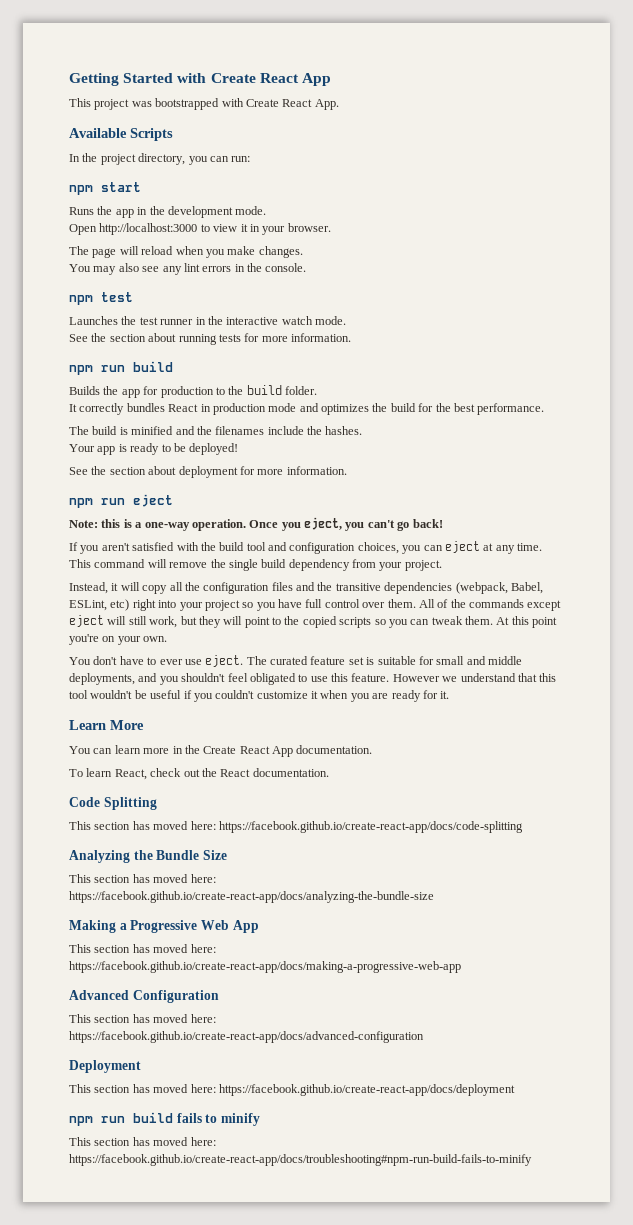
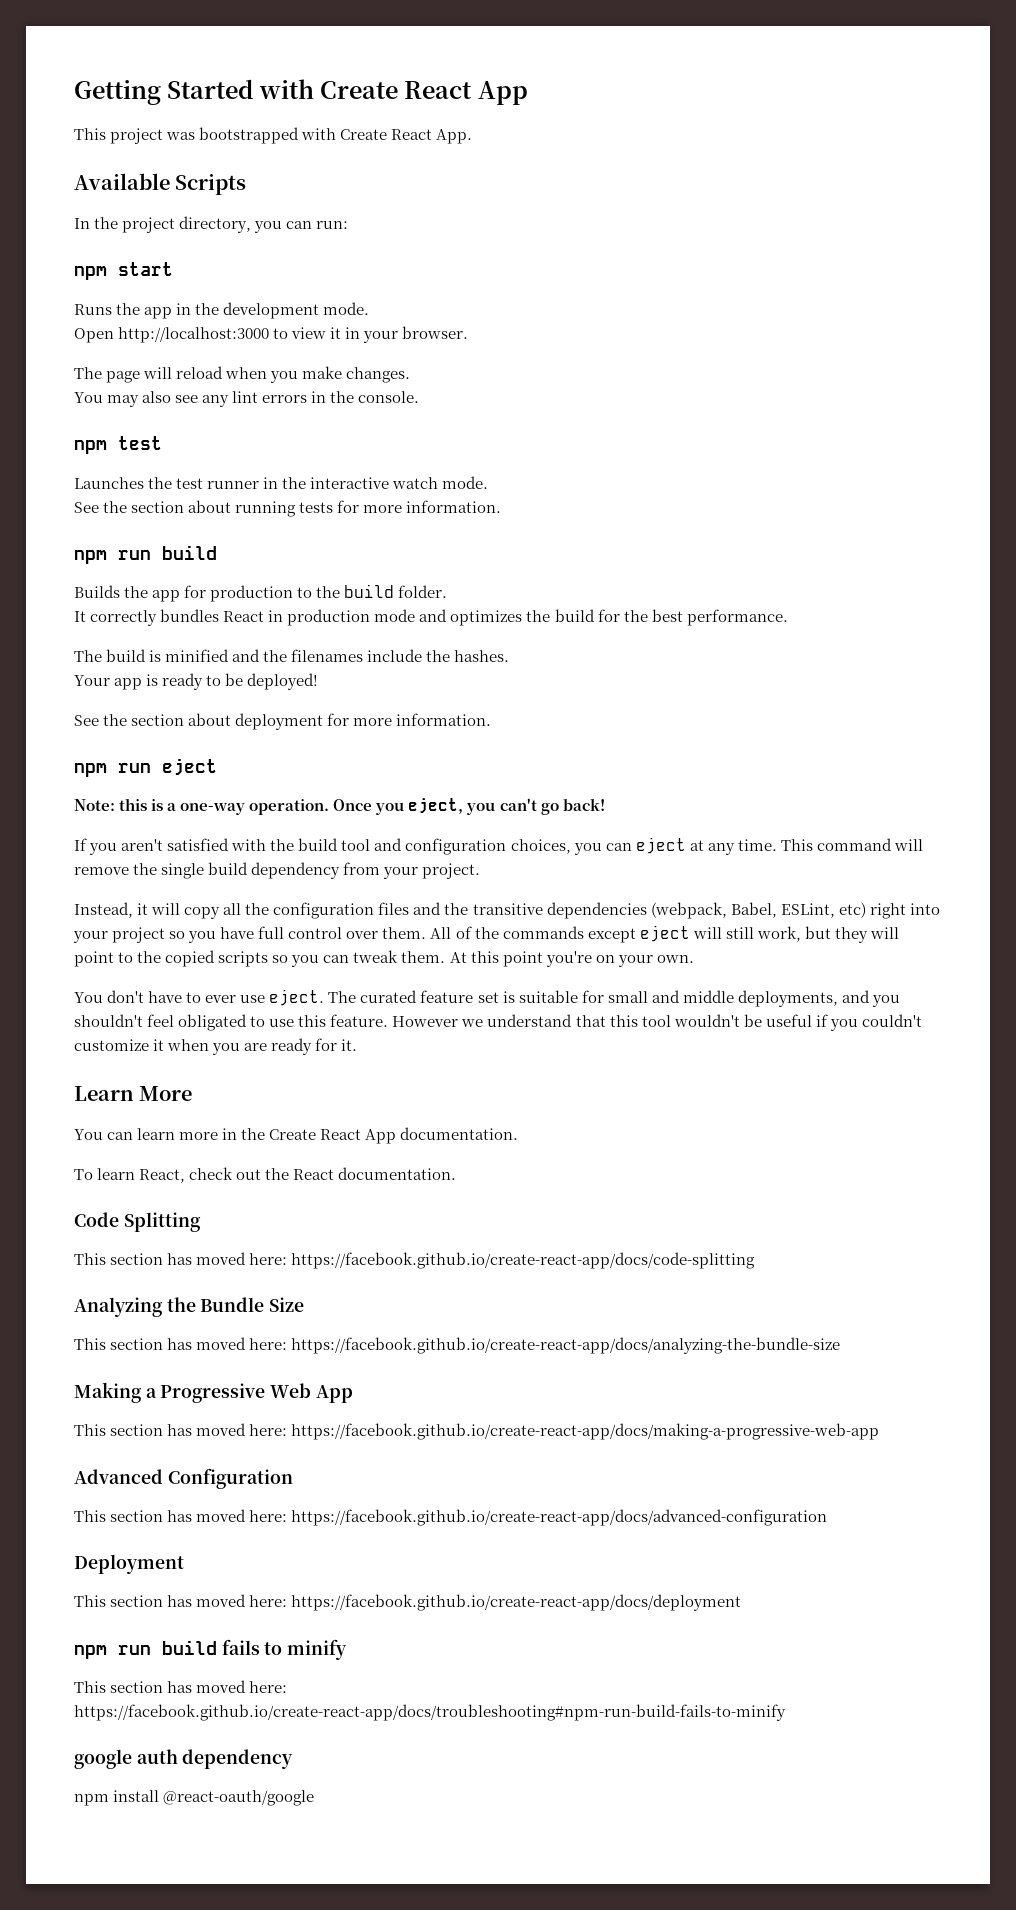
+ google auth dependency
+ npm install @react-oauth/google

